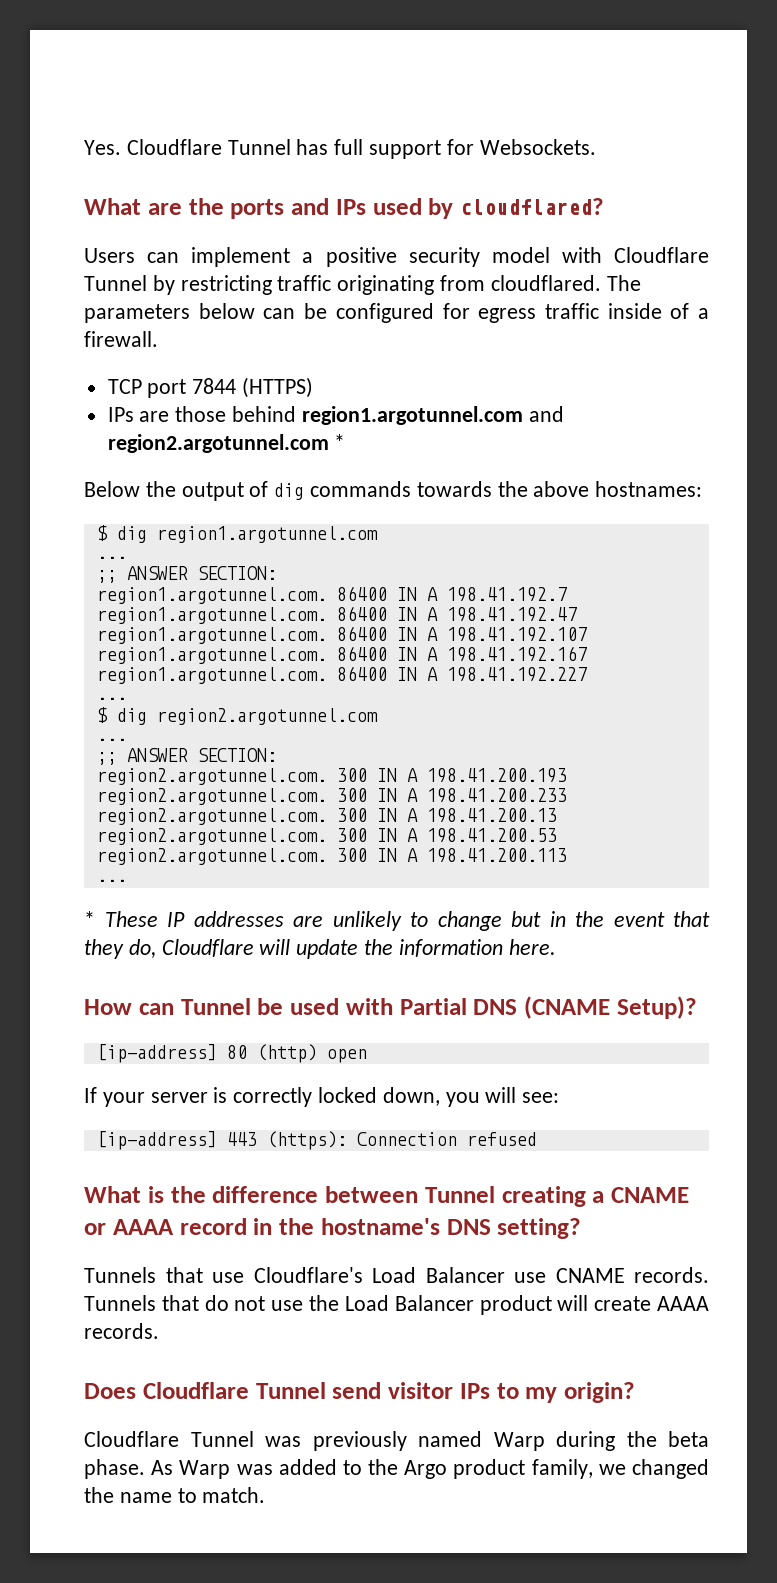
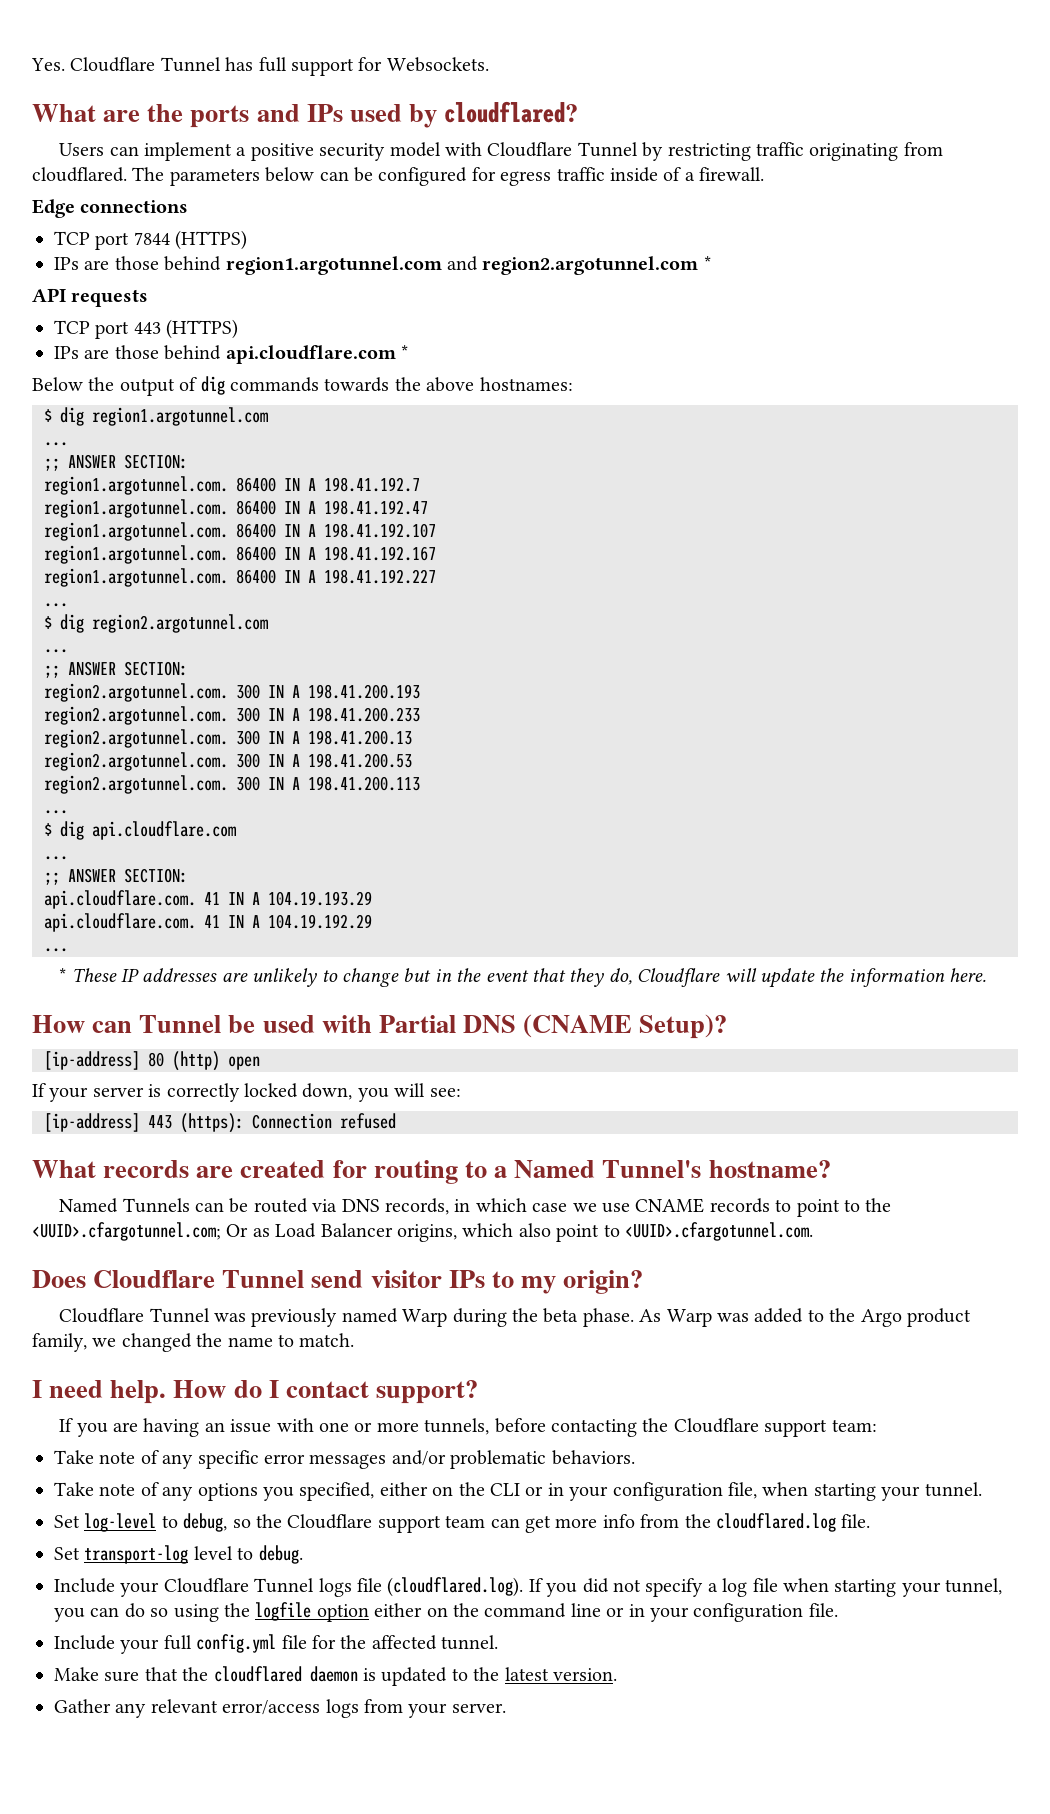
+ Edge connections
+ API requests
+ TCP port 443 (HTTPS)
+ IPs are those behind api.cloudflare.com *
+ $ dig api.cloudflare.com
+ ...
+ ;; ANSWER SECTION:
+ api.cloudflare.com. 41 IN A 104.19.193.29
+ api.cloudflare.com. 41 IN A 104.19.192.29
+ ...
- What is the difference between Tunnel creating a CNAME or AAAA record in the hostname's DNS setting?
- Tunnels that use Cloudflare's Load Balancer use CNAME records. Tunnels that do not use the Load Balancer product will create AAAA records.
+ What records are created for routing to a Named Tunnel's hostname?
+ Named Tunnels can be routed via DNS records, in which case we use CNAME records to point to the <UUID>.cfargotunnel.com; Or as Load Balancer origins, which also point to <UUID>.cfargotunnel.com.
+ I need help. How do I contact support?
+ If you are having an issue with one or more tunnels, before contacting the Cloudflare support team:
+ Take note of any specific error messages and/or problematic behaviors.
+ Take note of any options you specified, either on the CLI or in your configuration file, when starting your tunnel.
+ Set log-level to debug, so the Cloudflare support team can get more info from the cloudflared.log file.
+ Set transport-log level to debug.
+ Include your Cloudflare Tunnel logs file (cloudflared.log). If you did not specify a log file when starting your tunnel, you can do so using the logfile option either on the command line or in your configuration file.
+ Include your full config.yml file for the affected tunnel.
+ Make sure that the cloudflared daemon is updated to the latest version.
+ Gather any relevant error/access logs from your server.

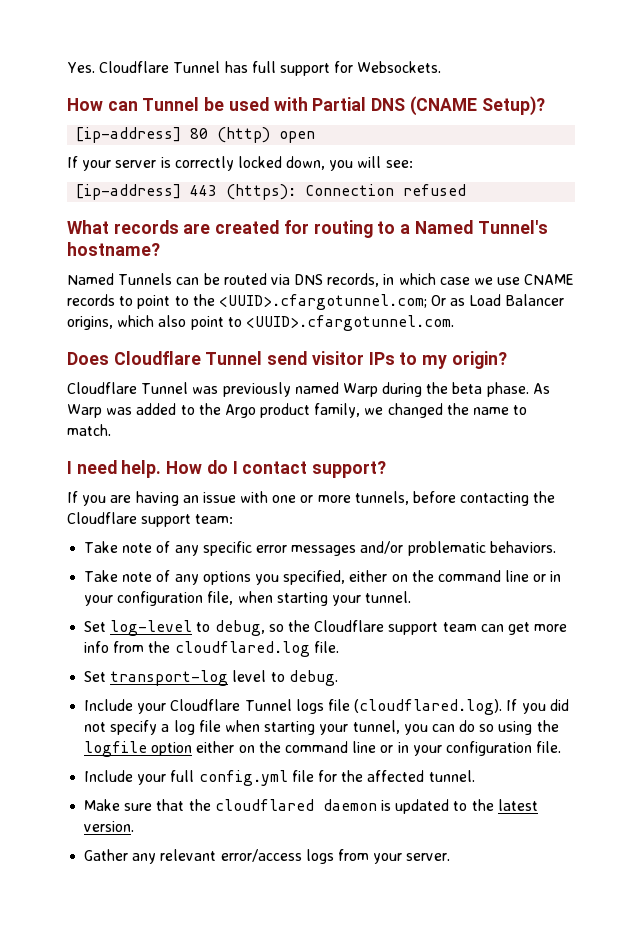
- What are the ports and IPs used by cloudflared?
- Users can implement a positive security model with Cloudflare Tunnel by restricting traffic originating from cloudflared. The parameters below can be configured for egress traffic inside of a firewall.
- Edge connections
- TCP port 7844 (HTTPS)
- IPs are those behind region1.argotunnel.com and region2.argotunnel.com *
- API requests
- TCP port 443 (HTTPS)
- IPs are those behind api.cloudflare.com *
- Below the output of dig commands towards the above hostnames:
- $ dig region1.argotunnel.com
- ...
- ;; ANSWER SECTION:
- region1.argotunnel.com. 86400 IN A 198.41.192.7
- region1.argotunnel.com. 86400 IN A 198.41.192.47
- region1.argotunnel.com. 86400 IN A 198.41.192.107
- region1.argotunnel.com. 86400 IN A 198.41.192.167
- region1.argotunnel.com. 86400 IN A 198.41.192.227
- ...
- $ dig region2.argotunnel.com
- ...
- ;; ANSWER SECTION:
- region2.argotunnel.com. 300 IN A 198.41.200.193
- region2.argotunnel.com. 300 IN A 198.41.200.233
- region2.argotunnel.com. 300 IN A 198.41.200.13
- region2.argotunnel.com. 300 IN A 198.41.200.53
- region2.argotunnel.com. 300 IN A 198.41.200.113
- ...
- $ dig api.cloudflare.com
- ...
- ;; ANSWER SECTION:
- api.cloudflare.com. 41 IN A 104.19.193.29
- api.cloudflare.com. 41 IN A 104.19.192.29
- ...
- * These IP addresses are unlikely to change but in the event that they do, Cloudflare will update the information here.
- Take note of any options you specified, either on the CLI or in your configuration file, when starting your tunnel.
+ Take note of any options you specified, either on the command line or in your configuration file, when starting your tunnel.

